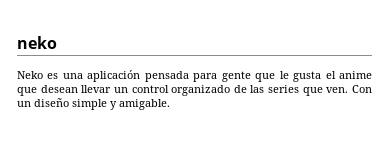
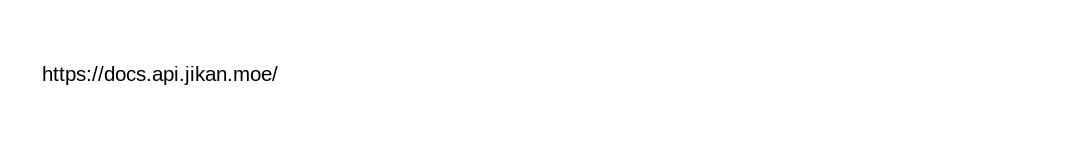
- neko
- Neko es una aplicación pensada para gente que le gusta el anime que desean llevar un control organizado de las series que ven. Con un diseño simple y amigable.
+ https://docs.api.jikan.moe/

